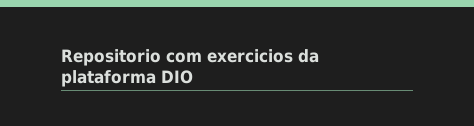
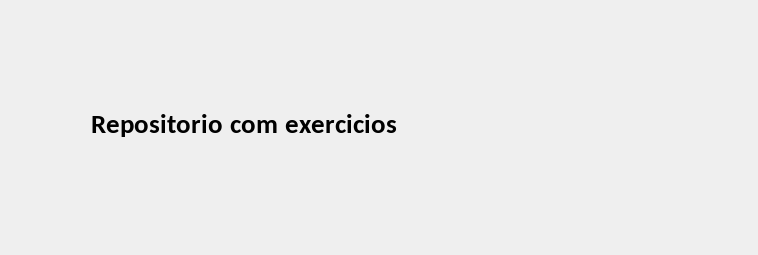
- Repositorio com exercicios da plataforma DIO
+ Repositorio com exercicios

